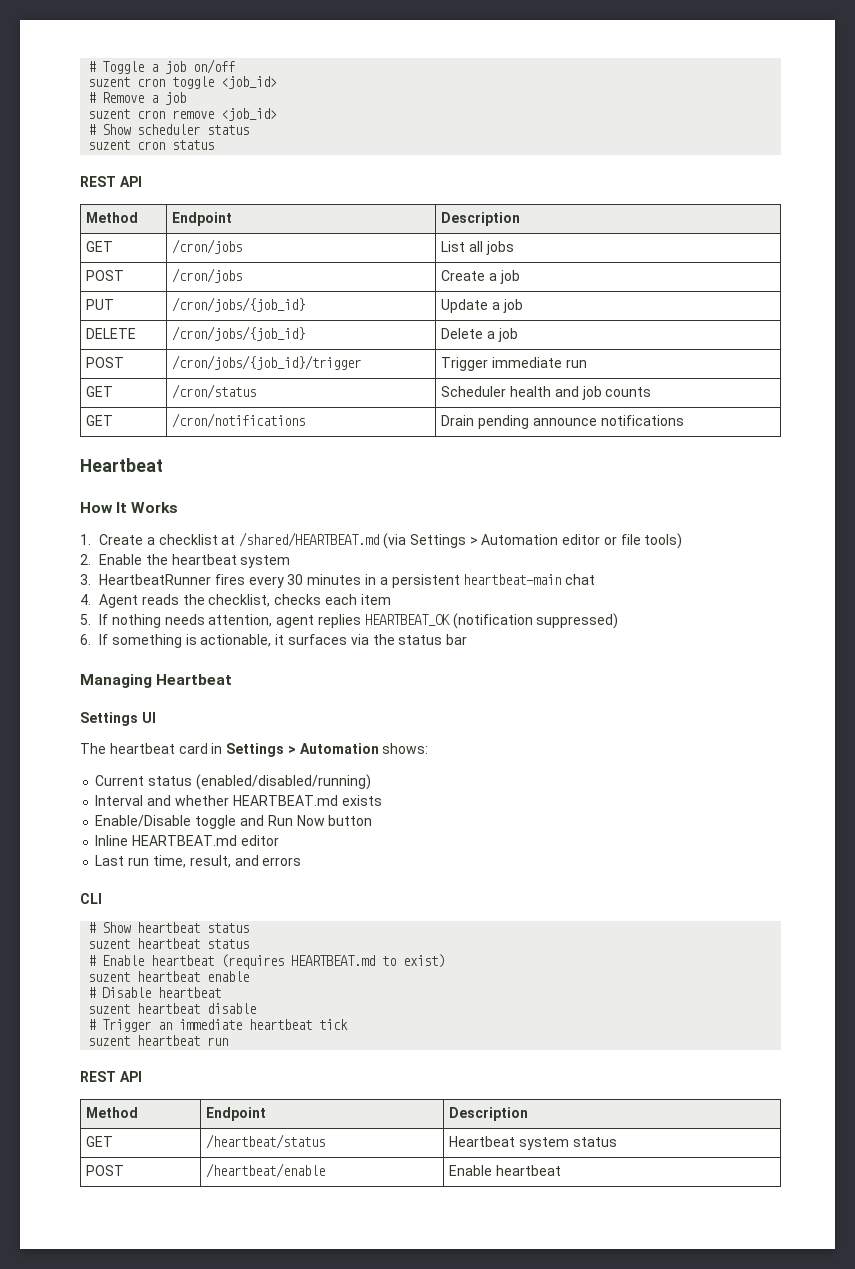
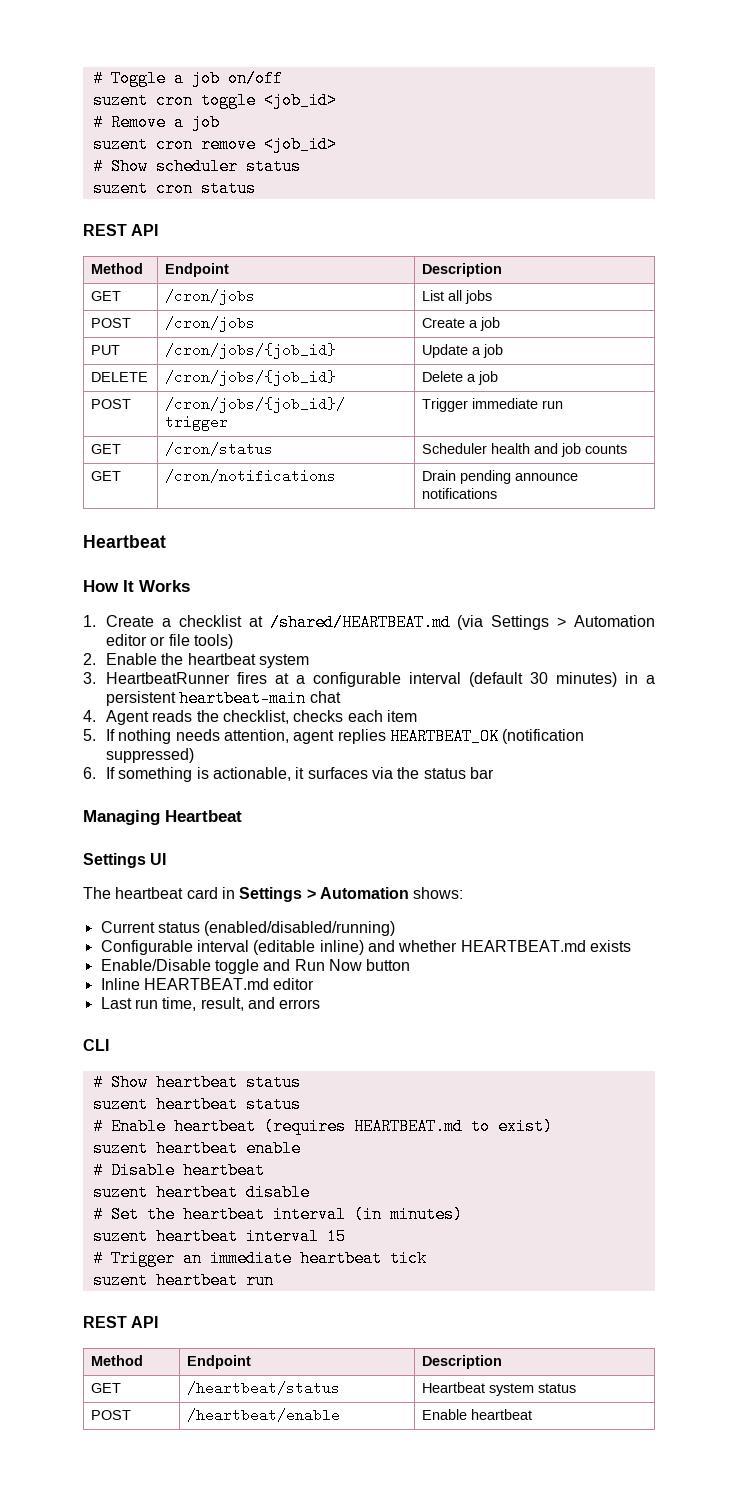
- 3. HeartbeatRunner fires every 30 minutes in a persistent heartbeat-main chat
+ 3. HeartbeatRunner fires at a configurable interval (default 30 minutes) in a persistent heartbeat-main chat
- Interval and whether HEARTBEAT.md exists
+ Configurable interval (editable inline) and whether HEARTBEAT.md exists
+ # Set the heartbeat interval (in minutes)
+ suzent heartbeat interval 15

